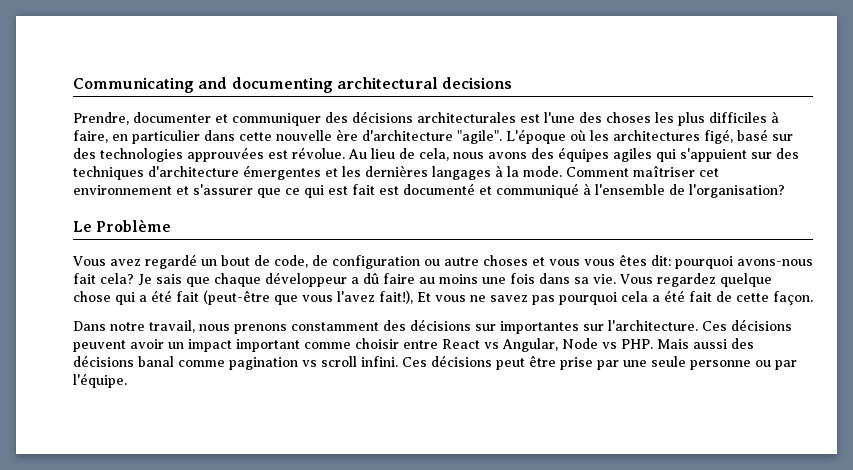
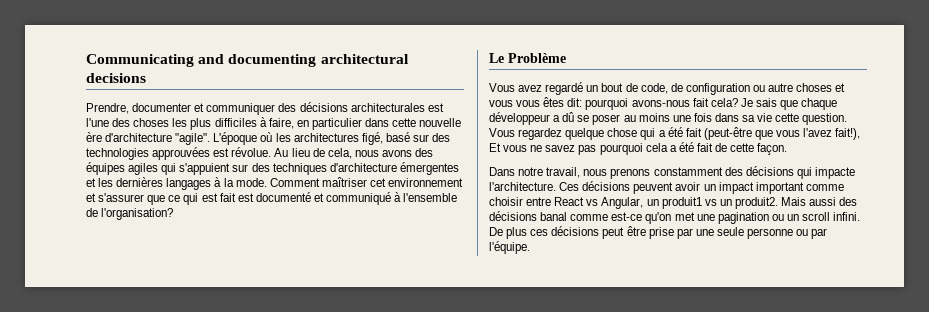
- Je sais que chaque développeur a dû faire au moins une fois dans sa vie.
+ Je sais que chaque développeur a dû se poser au moins une fois dans sa vie cette question.
- Dans notre travail, nous prenons constamment des décisions sur importantes sur l'architecture.
+ Dans notre travail, nous prenons constamment des décisions qui impacte l'architecture.
- Ces décisions peuvent avoir un impact important comme choisir entre React vs Angular, Node vs PHP. Mais aussi des décisions banal comme pagination vs scroll infini. Ces décisions peut être prise par une seule personne ou par l'équipe.
+ Ces décisions peuvent avoir un impact important comme choisir entre React vs Angular, un produit1 vs un produit2. Mais aussi des décisions banal comme est-ce qu'on met une pagination ou un scroll infini. De plus ces décisions peut être prise par une seule personne ou par l'équipe.

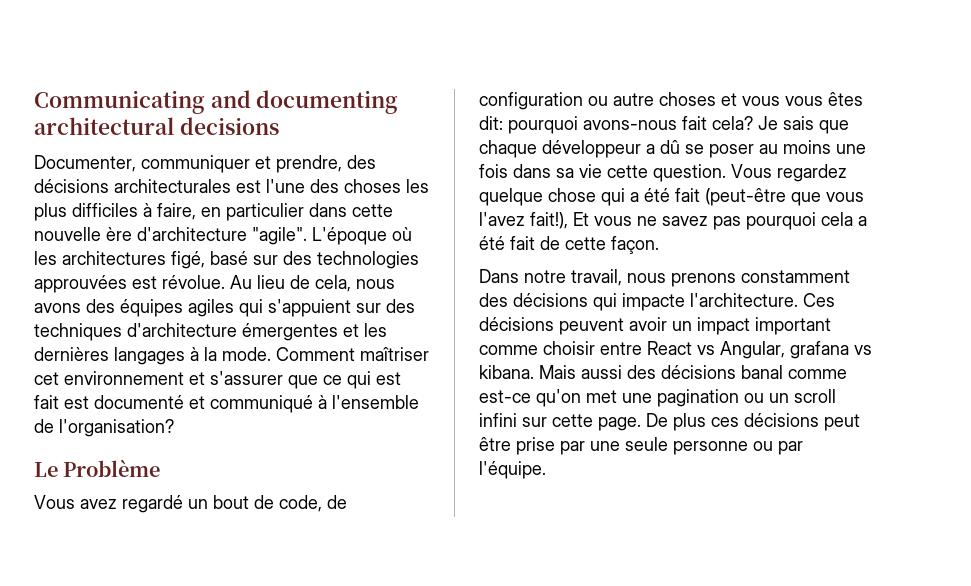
- Prendre, documenter et communiquer des décisions architecturales est l'une des choses les plus difficiles à faire, en particulier dans cette nouvelle ère d'architecture "agile".
+ Documenter, communiquer et prendre, des décisions architecturales est l'une des choses les plus difficiles à faire, en particulier dans cette nouvelle ère d'architecture "agile".
- Ces décisions peuvent avoir un impact important comme choisir entre React vs Angular, un produit1 vs un produit2.
+ Ces décisions peuvent avoir un impact important comme choisir entre React vs Angular, grafana vs kibana.
- Mais aussi des décisions banal comme est-ce qu'on met une pagination ou un scroll infini.
+ Mais aussi des décisions banal comme est-ce qu'on met une pagination ou un scroll infini sur cette page.

